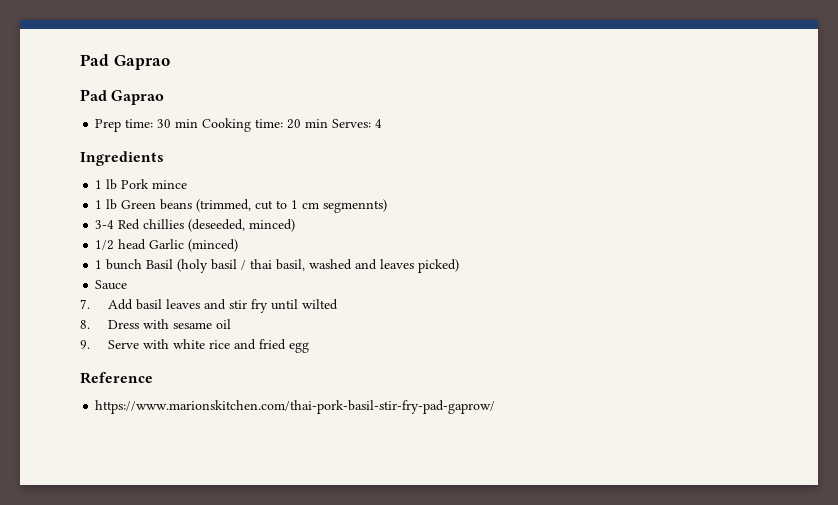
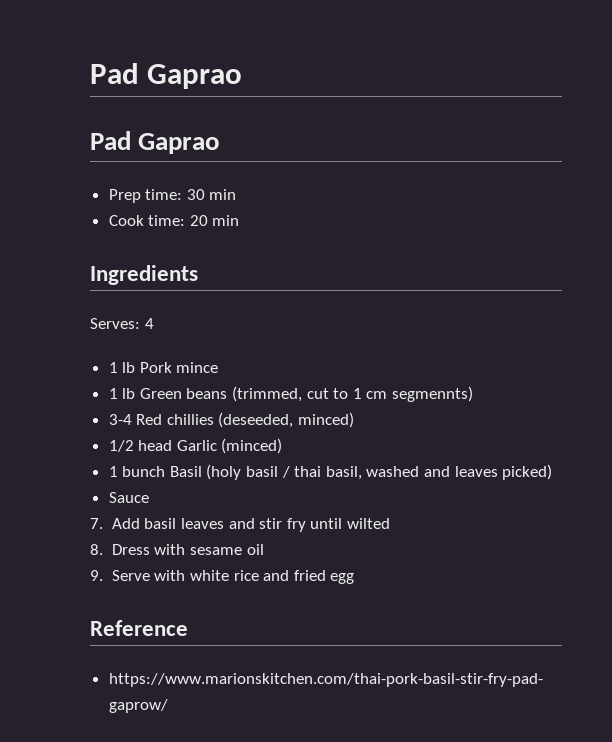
- Prep time: 30 min Cooking time: 20 min Serves: 4
+ Prep time: 30 min
+ Cook time: 20 min
+ Ingredients
+ Serves: 4
- Ingredients

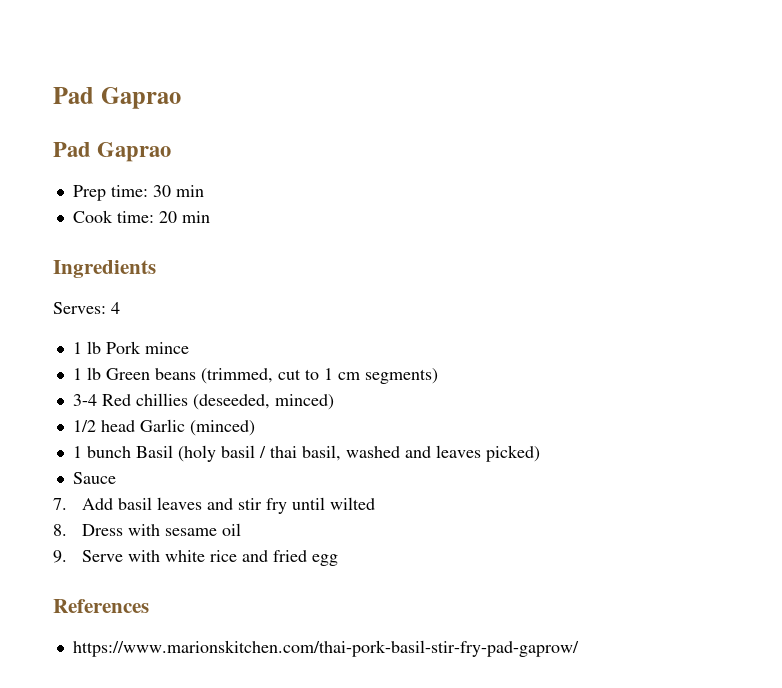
- 1 lb Green beans (trimmed, cut to 1 cm segmennts)
+ 1 lb Green beans (trimmed, cut to 1 cm segments)
- Reference
+ References

